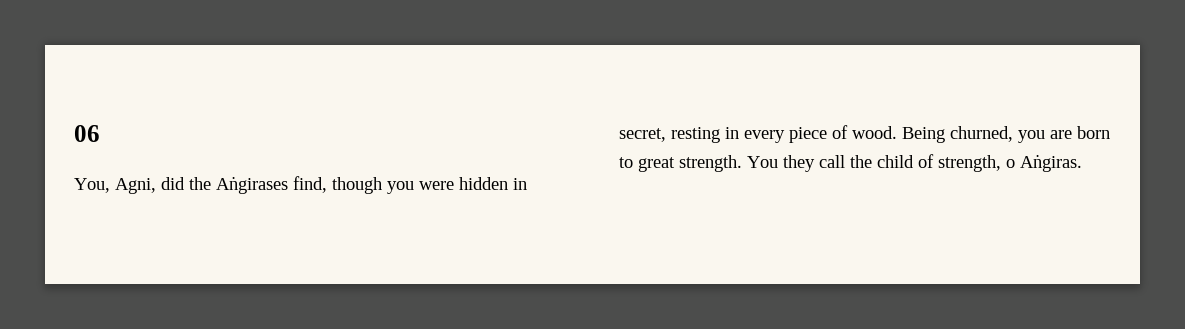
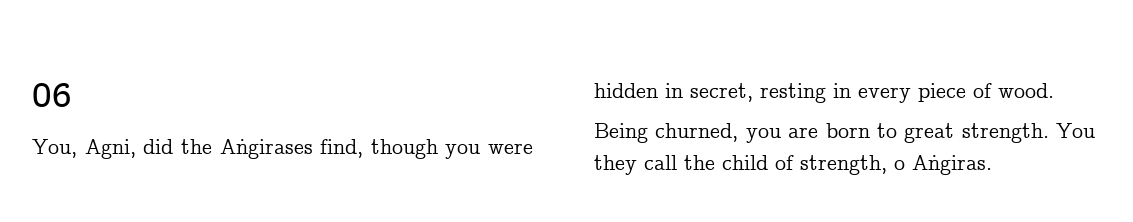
- You, Agni, did the Aṅgirases find, though you were hidden in secret, resting in every piece of wood. Being churned, you are born to great strength.
+ You, Agni, did the Aṅgirases find, though you were hidden in secret, resting in every piece of wood.
+ Being churned, you are born to great strength.

